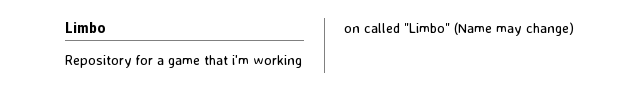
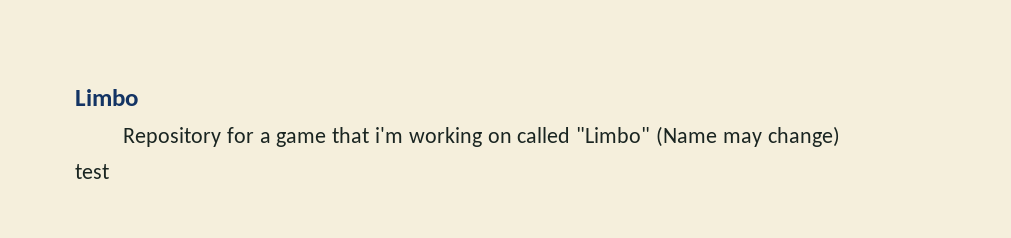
+ test

